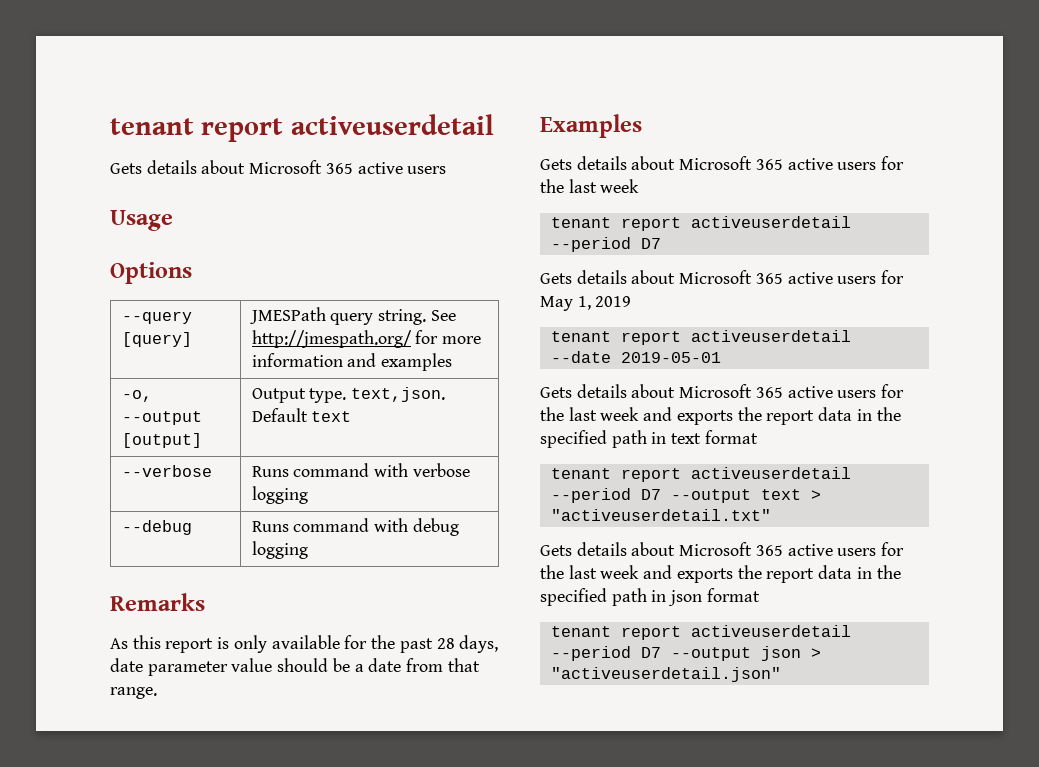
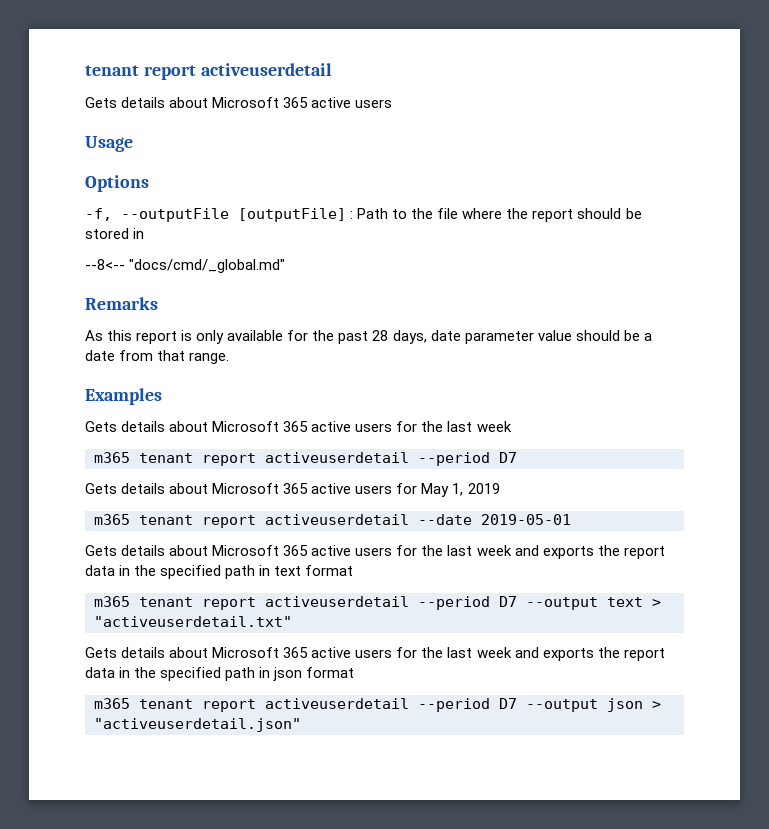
- --query [query] | JMESPath query string. See http://jmespath.org/ for more information and examples
- -o, --output [output] | Output type. text,json. Default text
- --verbose | Runs command with verbose logging
- --debug | Runs command with debug logging
+ -f, --outputFile [outputFile] : Path to the file where the report should be stored in
+ --8<-- "docs/cmd/_global.md"
  Examples
  Gets details about Microsoft 365 active users for the last week
- tenant report activeuserdetail --period D7
+ m365 tenant report activeuserdetail --period D7
- tenant report activeuserdetail --date 2019-05-01
+ m365 tenant report activeuserdetail --date 2019-05-01
- tenant report activeuserdetail --period D7 --output text > "activeuserdetail.txt"
+ m365 tenant report activeuserdetail --period D7 --output text > "activeuserdetail.txt"
- tenant report activeuserdetail --period D7 --output json > "activeuserdetail.json"
+ m365 tenant report activeuserdetail --period D7 --output json > "activeuserdetail.json"

